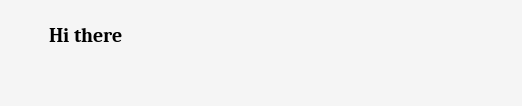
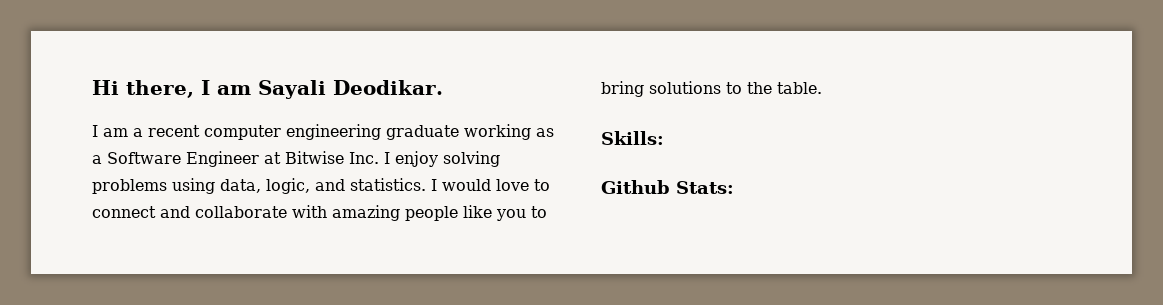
- Hi there
+ Hi there, I am Sayali Deodikar.
+ I am a recent computer engineering graduate working as a Software Engineer at Bitwise Inc. I enjoy solving problems using data, logic, and statistics. I would love to connect and collaborate with amazing people like you to bring solutions to the table.
+ Skills:
+ Github Stats:

